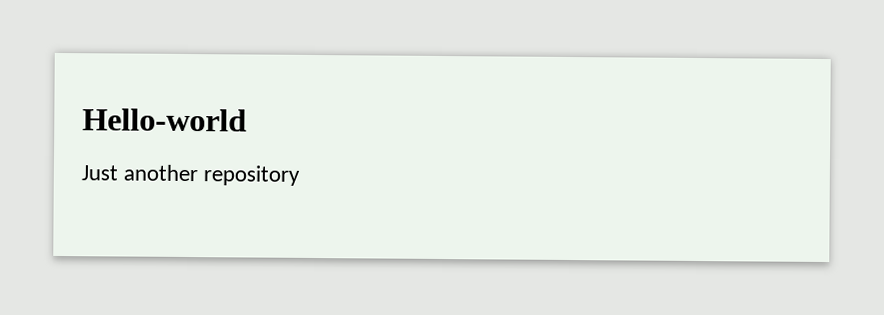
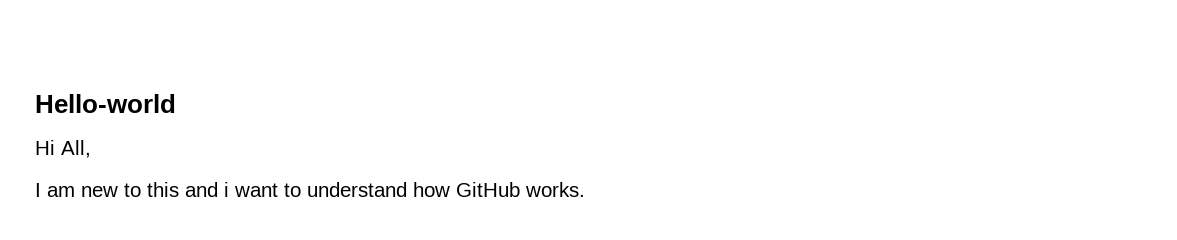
- Just another repository
+ Hi All,
+ I am new to this and i want to understand how GitHub works.

